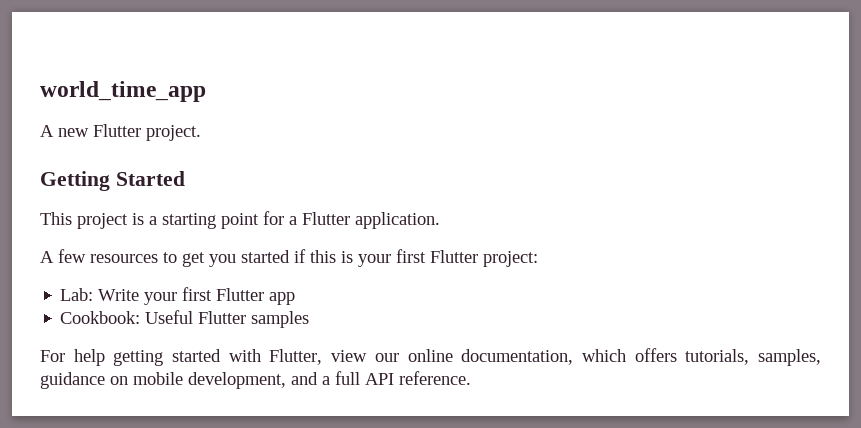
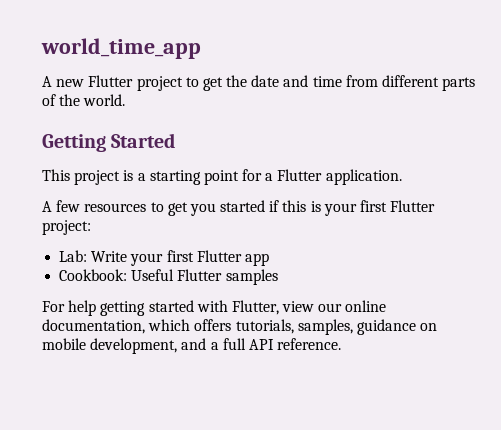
- A new Flutter project.
+ A new Flutter project to get the date and time from different parts of the world.

